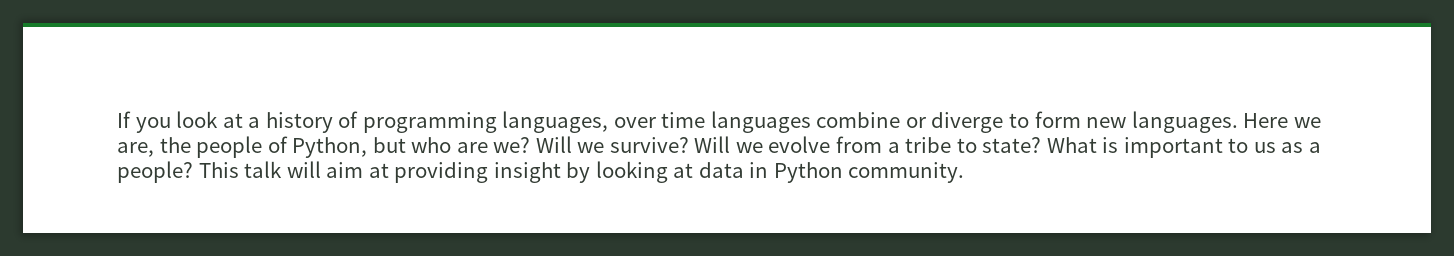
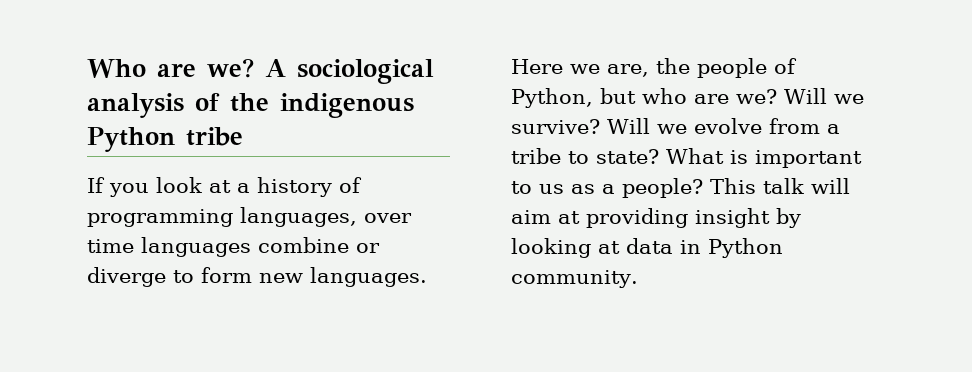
+ Who are we? A sociological analysis of the indigenous Python tribe

